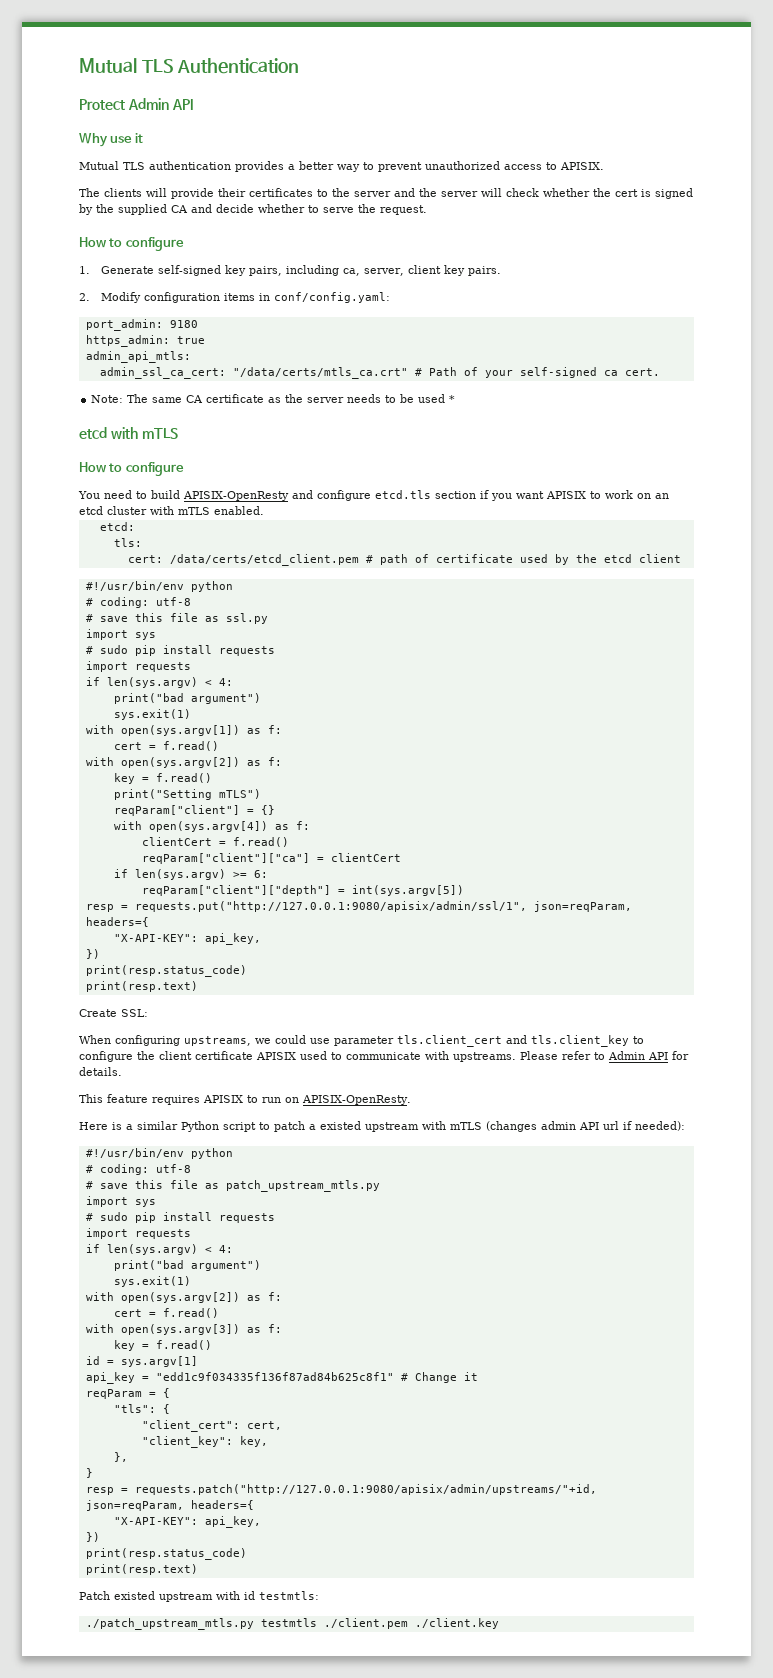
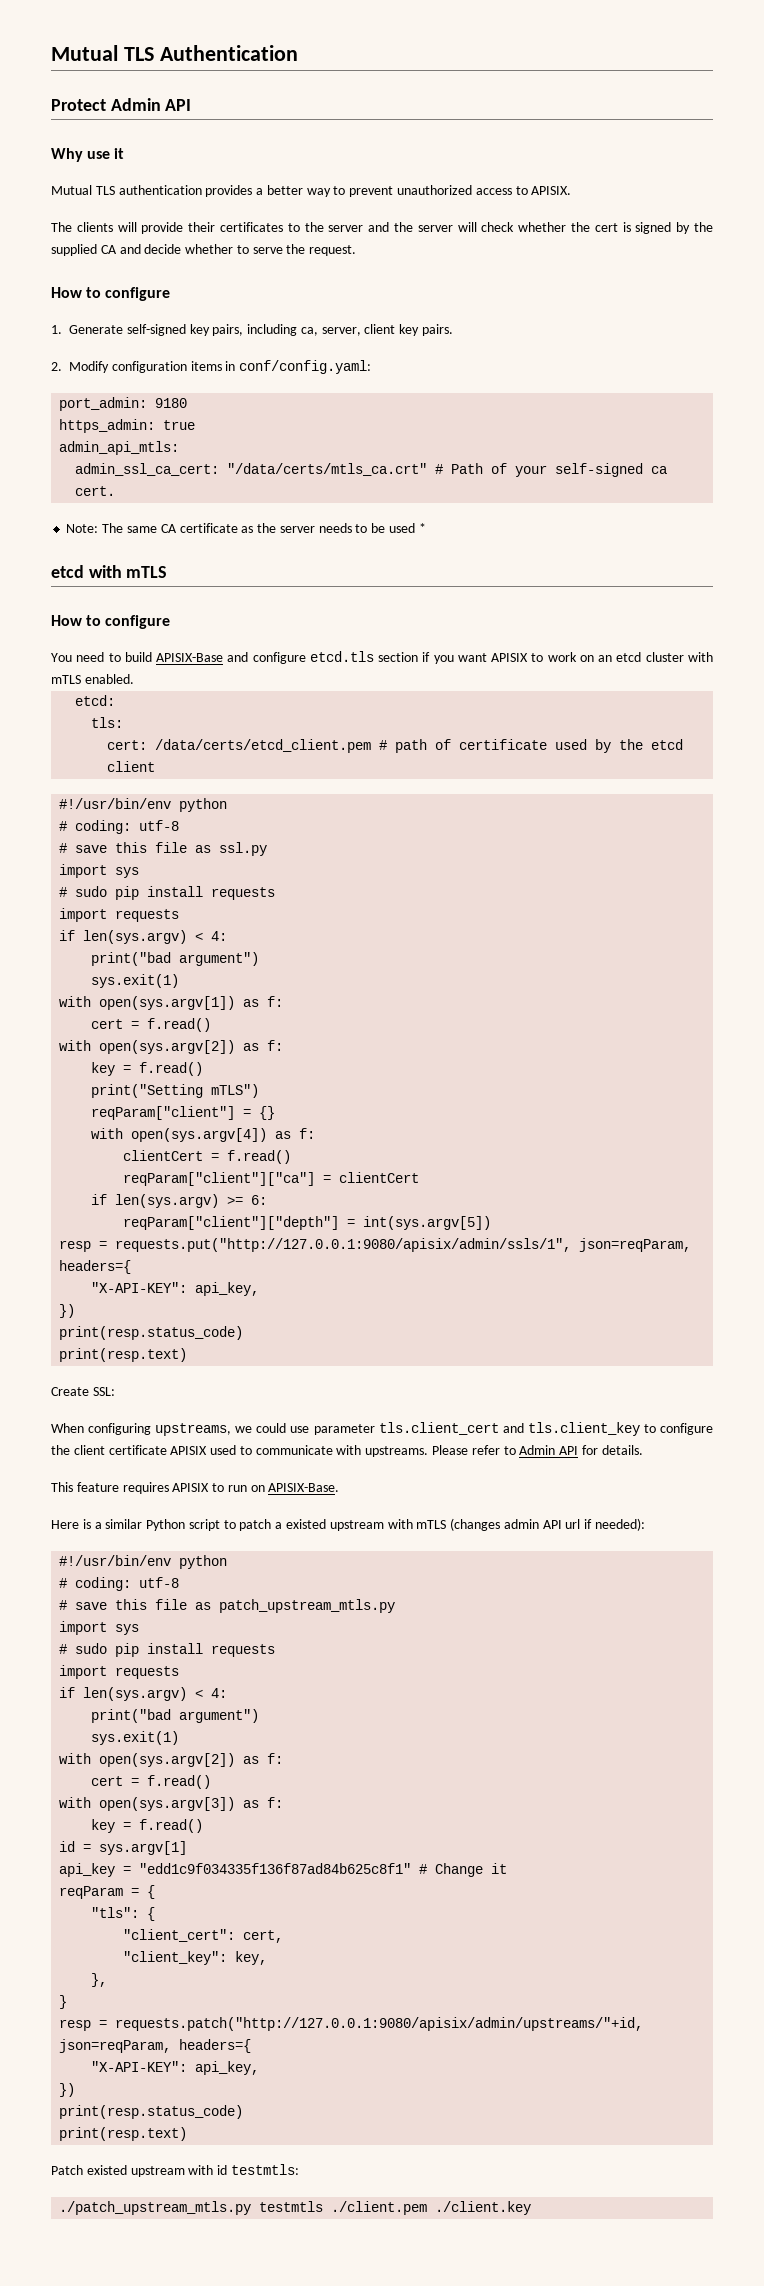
- You need to build APISIX-OpenResty and configure etcd.tls section if you want APISIX to work on an etcd cluster with mTLS enabled.
+ You need to build APISIX-Base and configure etcd.tls section if you want APISIX to work on an etcd cluster with mTLS enabled.
- resp = requests.put("http://127.0.0.1:9080/apisix/admin/ssl/1", json=reqParam, headers={
+ resp = requests.put("http://127.0.0.1:9080/apisix/admin/ssls/1", json=reqParam, headers={
- This feature requires APISIX to run on APISIX-OpenResty.
+ This feature requires APISIX to run on APISIX-Base.

